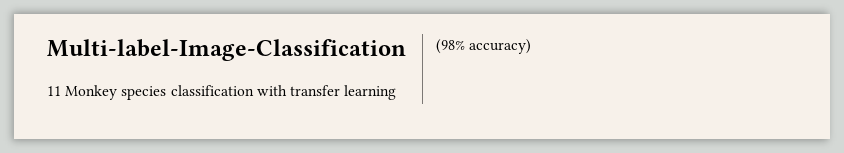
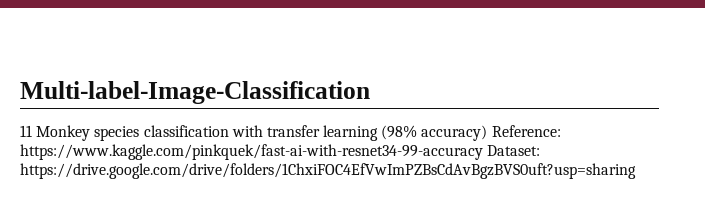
- 11 Monkey species classification with transfer learning (98% accuracy)
+ 11 Monkey species classification with transfer learning (98% accuracy) Reference: https://www.kaggle.com/pinkquek/fast-ai-with-resnet34-99-accuracy Dataset: https://drive.google.com/drive/folders/1ChxiFOC4EfVwImPZBsCdAvBgzBVS0uft?usp=sharing

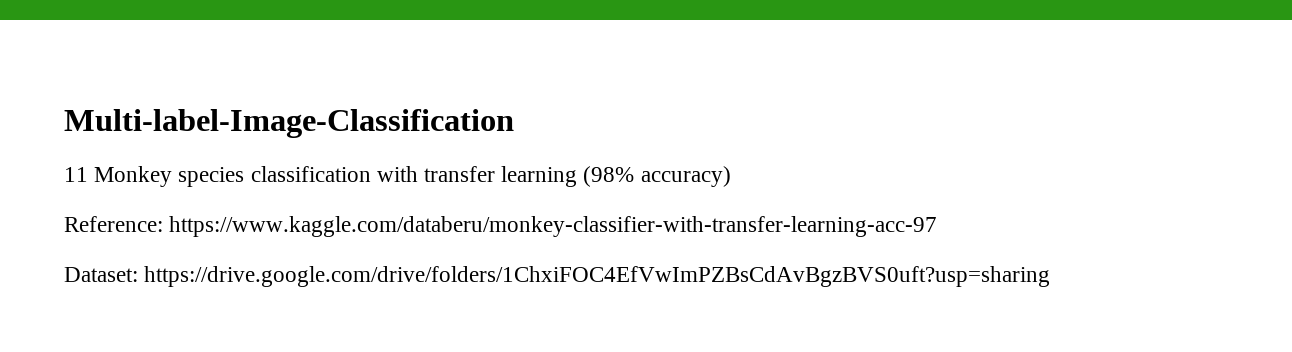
- 11 Monkey species classification with transfer learning (98% accuracy) Reference: https://www.kaggle.com/pinkquek/fast-ai-with-resnet34-99-accuracy Dataset: https://drive.google.com/drive/folders/1ChxiFOC4EfVwImPZBsCdAvBgzBVS0uft?usp=sharing
+ 11 Monkey species classification with transfer learning (98% accuracy)
+ Reference: https://www.kaggle.com/databeru/monkey-classifier-with-transfer-learning-acc-97
+ Dataset: https://drive.google.com/drive/folders/1ChxiFOC4EfVwImPZBsCdAvBgzBVS0uft?usp=sharing

